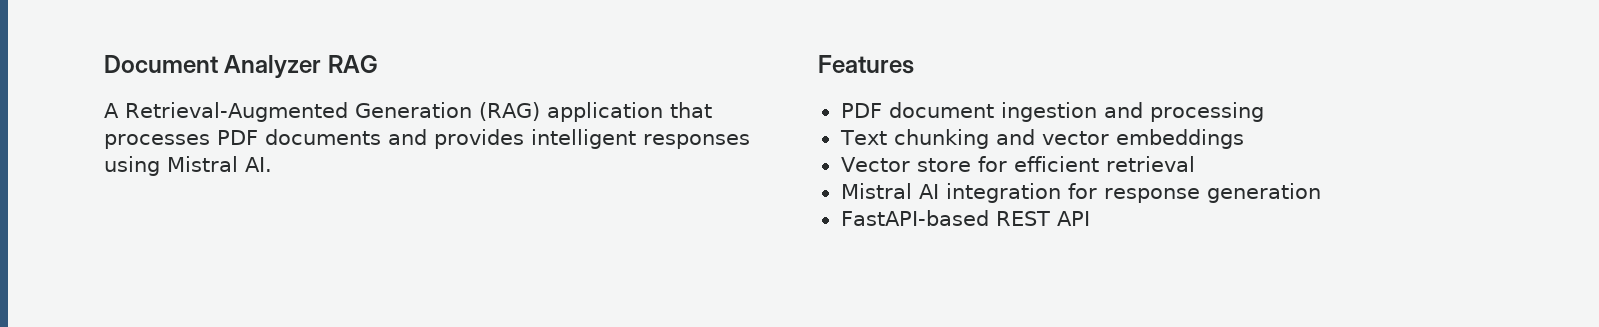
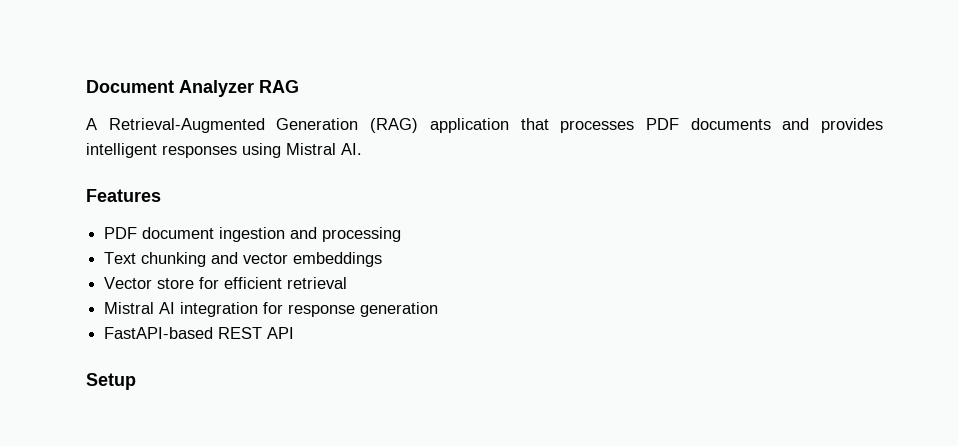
+ Setup

